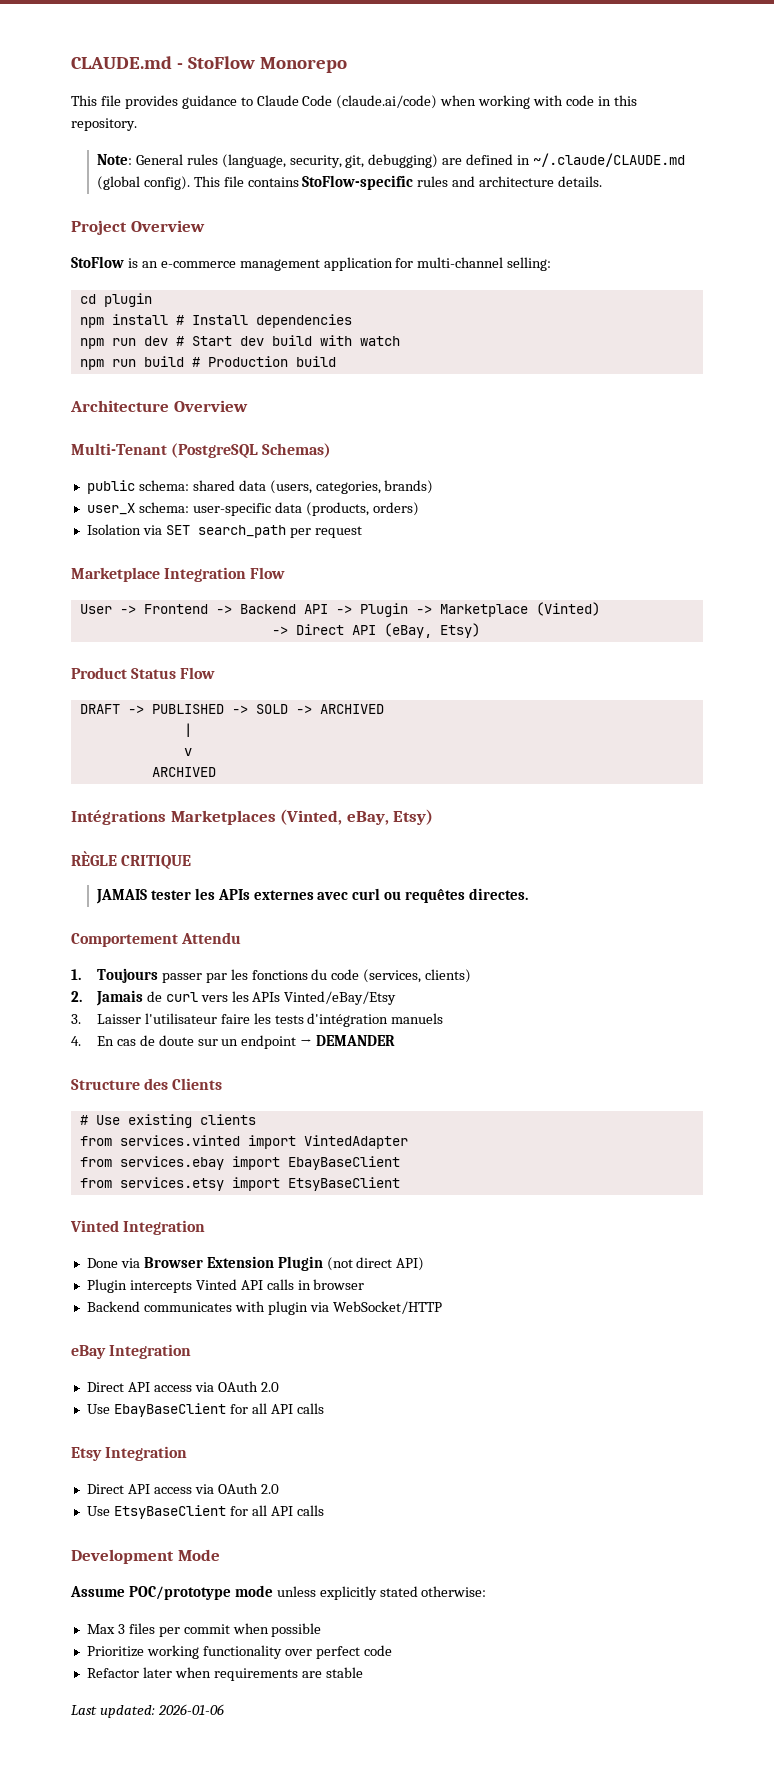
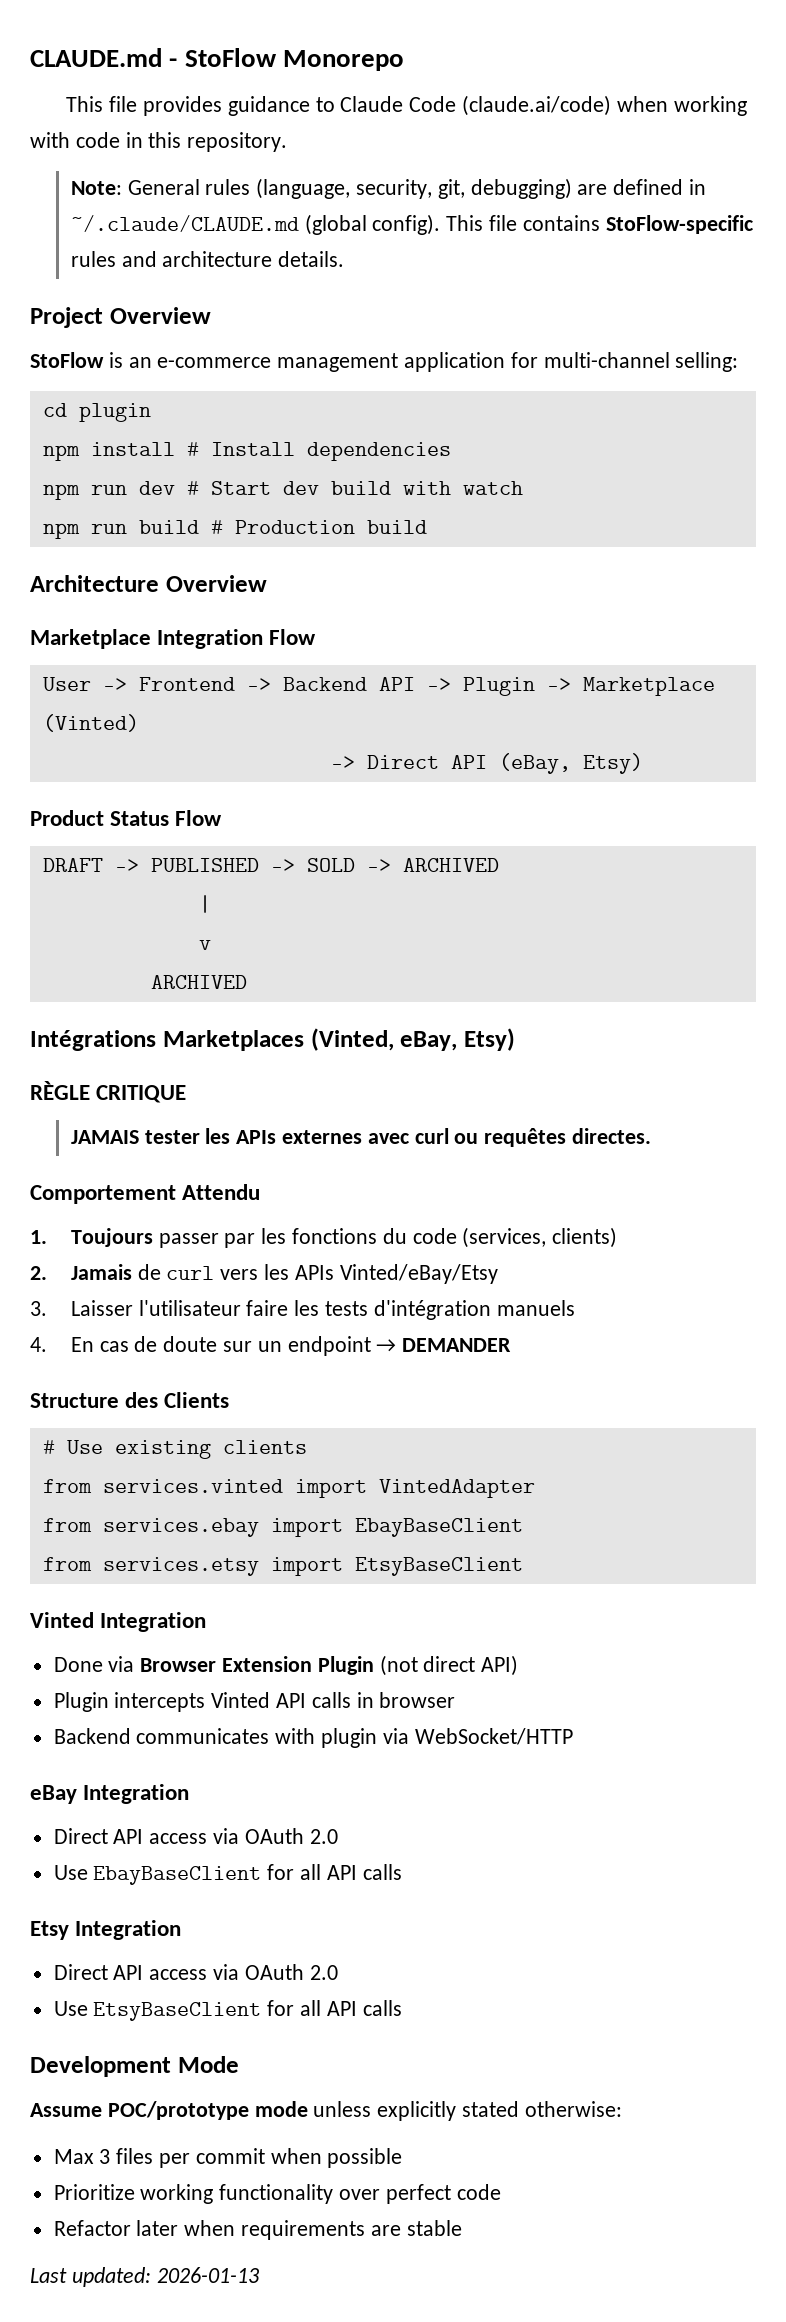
- Multi-Tenant (PostgreSQL Schemas)
- public schema: shared data (users, categories, brands)
- user_X schema: user-specific data (products, orders)
- Isolation via SET search_path per request
- Last updated: 2026-01-06
+ Last updated: 2026-01-13

